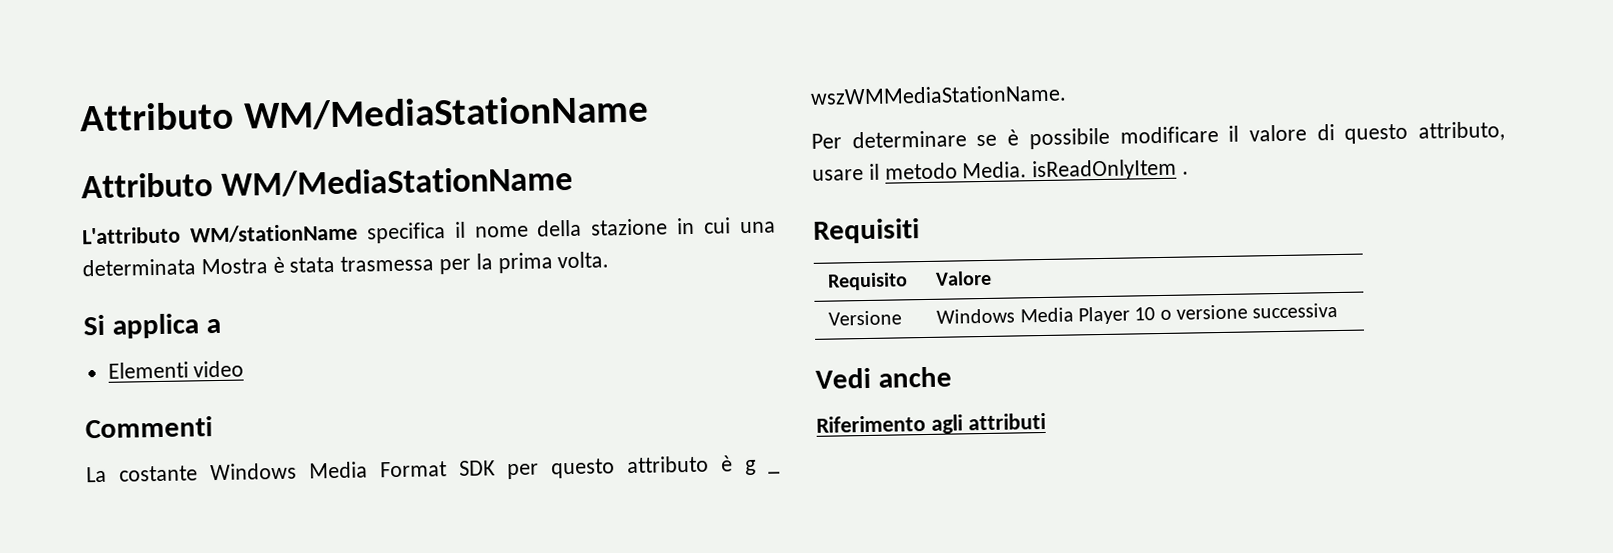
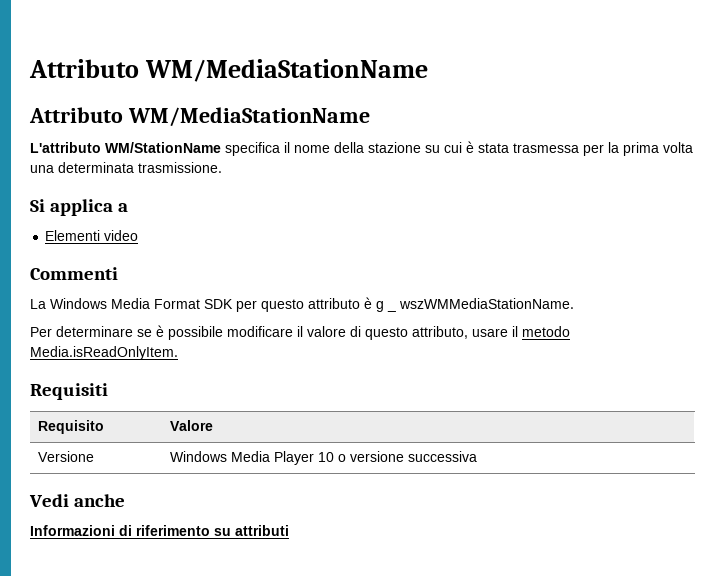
- L'attributo WM/stationName specifica il nome della stazione in cui una determinata Mostra è stata trasmessa per la prima volta.
+ L'attributo WM/StationName specifica il nome della stazione su cui è stata trasmessa per la prima volta una determinata trasmissione.
- La costante Windows Media Format SDK per questo attributo è g _ wszWMMediaStationName.
+ La Windows Media Format SDK per questo attributo è g _ wszWMMediaStationName.
- Per determinare se è possibile modificare il valore di questo attributo, usare il metodo Media. isReadOnlyItem .
+ Per determinare se è possibile modificare il valore di questo attributo, usare il metodo Media.isReadOnlyItem.
- Riferimento agli attributi
+ Informazioni di riferimento su attributi

